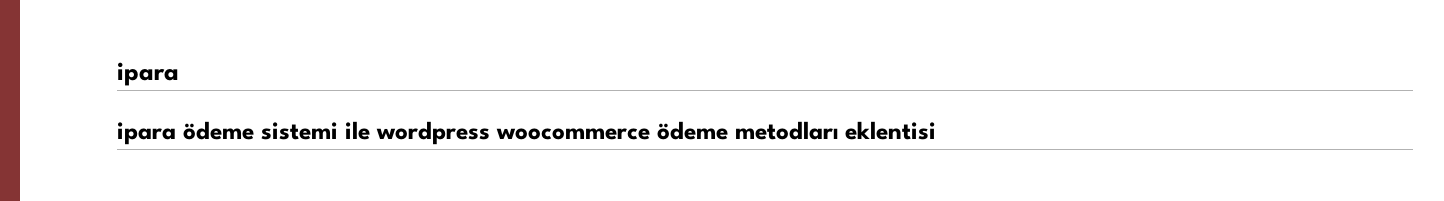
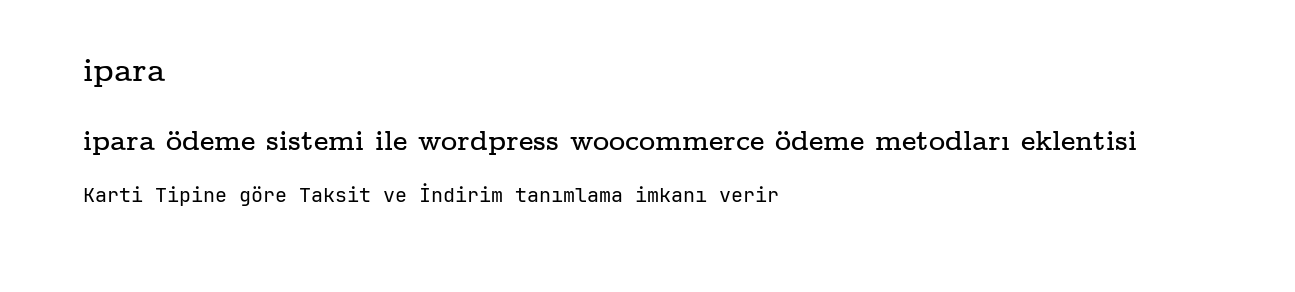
+ Karti Tipine göre Taksit ve İndirim tanımlama imkanı verir

